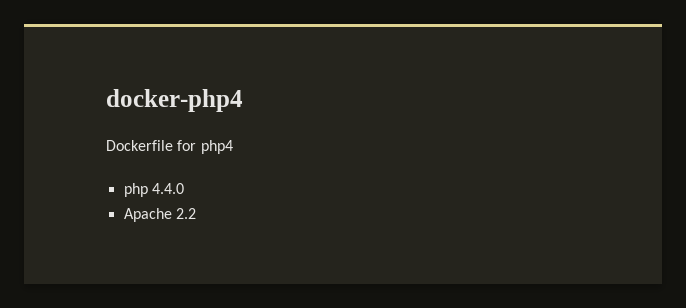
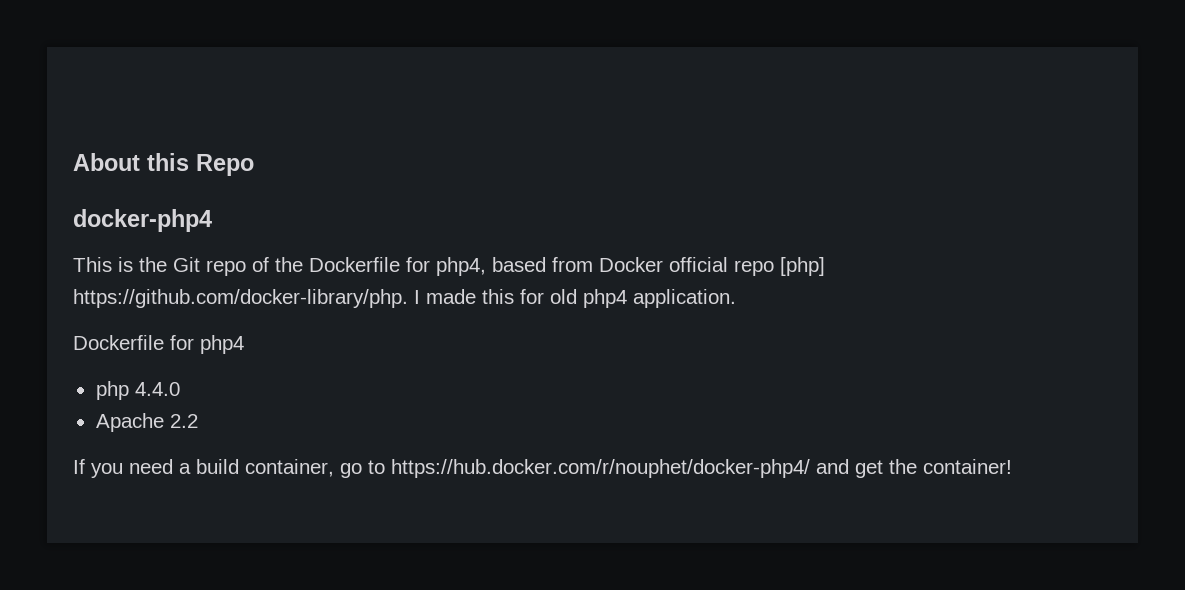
+ About this Repo
  docker-php4
+ This is the Git repo of the Dockerfile for php4, based from Docker official repo [php] https://github.com/docker-library/php. I made this for old php4 application.
+ If you need a build container, go to https://hub.docker.com/r/nouphet/docker-php4/ and get the container!

